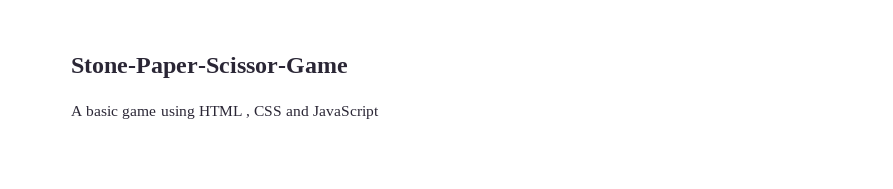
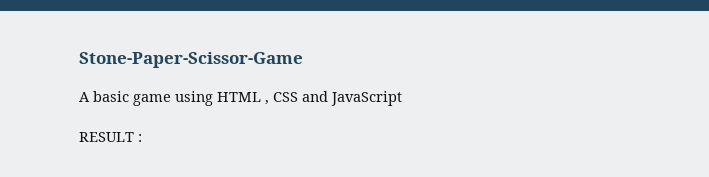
+ RESULT :

